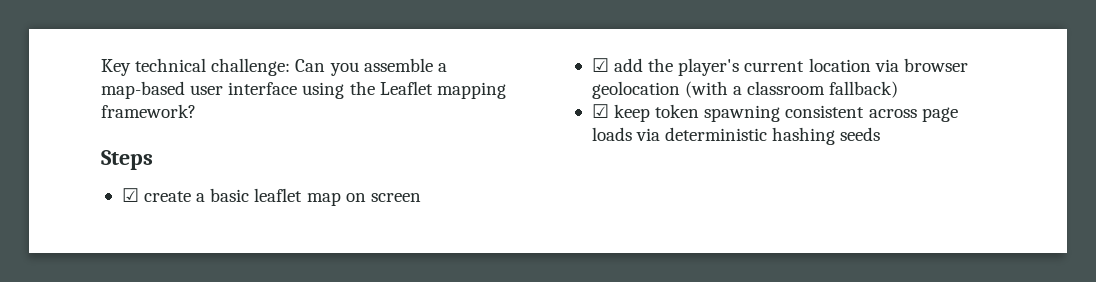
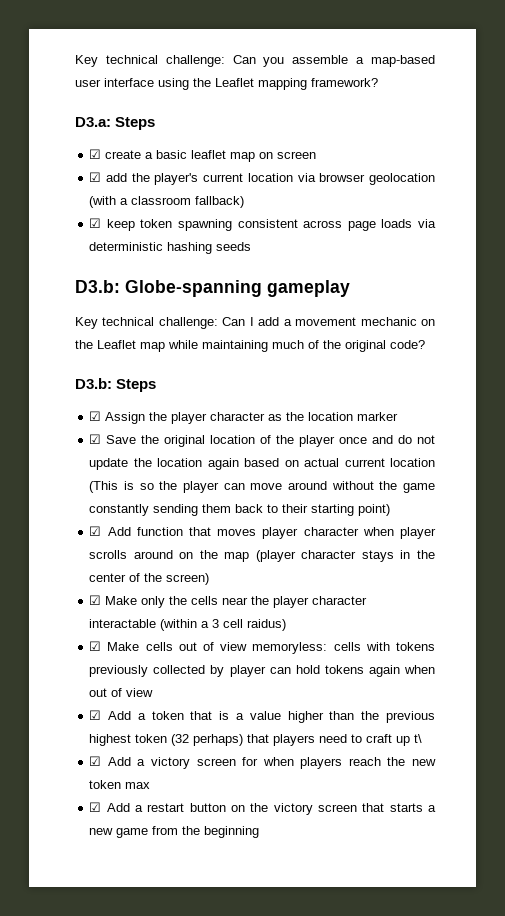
- Steps
+ D3.a: Steps
+ D3.b: Globe-spanning gameplay
+ Key technical challenge: Can I add a movement mechanic on the Leaflet map while maintaining much of the original code?
+ D3.b: Steps
+ ☑ Assign the player character as the location marker
+ ☑ Save the original location of the player once and do not update the location again based on actual current location (This is so the player can move around without the game constantly sending them back to their starting point)
+ ☑ Add function that moves player character when player scrolls around on the map (player character stays in the center of the screen)
+ ☑ Make only the cells near the player character interactable (within a 3 cell raidus)
+ ☑ Make cells out of view memoryless: cells with tokens previously collected by player can hold tokens again when out of view
+ ☑ Add a token that is a value higher than the previous highest token (32 perhaps) that players need to craft up t\
+ ☑ Add a victory screen for when players reach the new token max
+ ☑ Add a restart button on the victory screen that starts a new game from the beginning

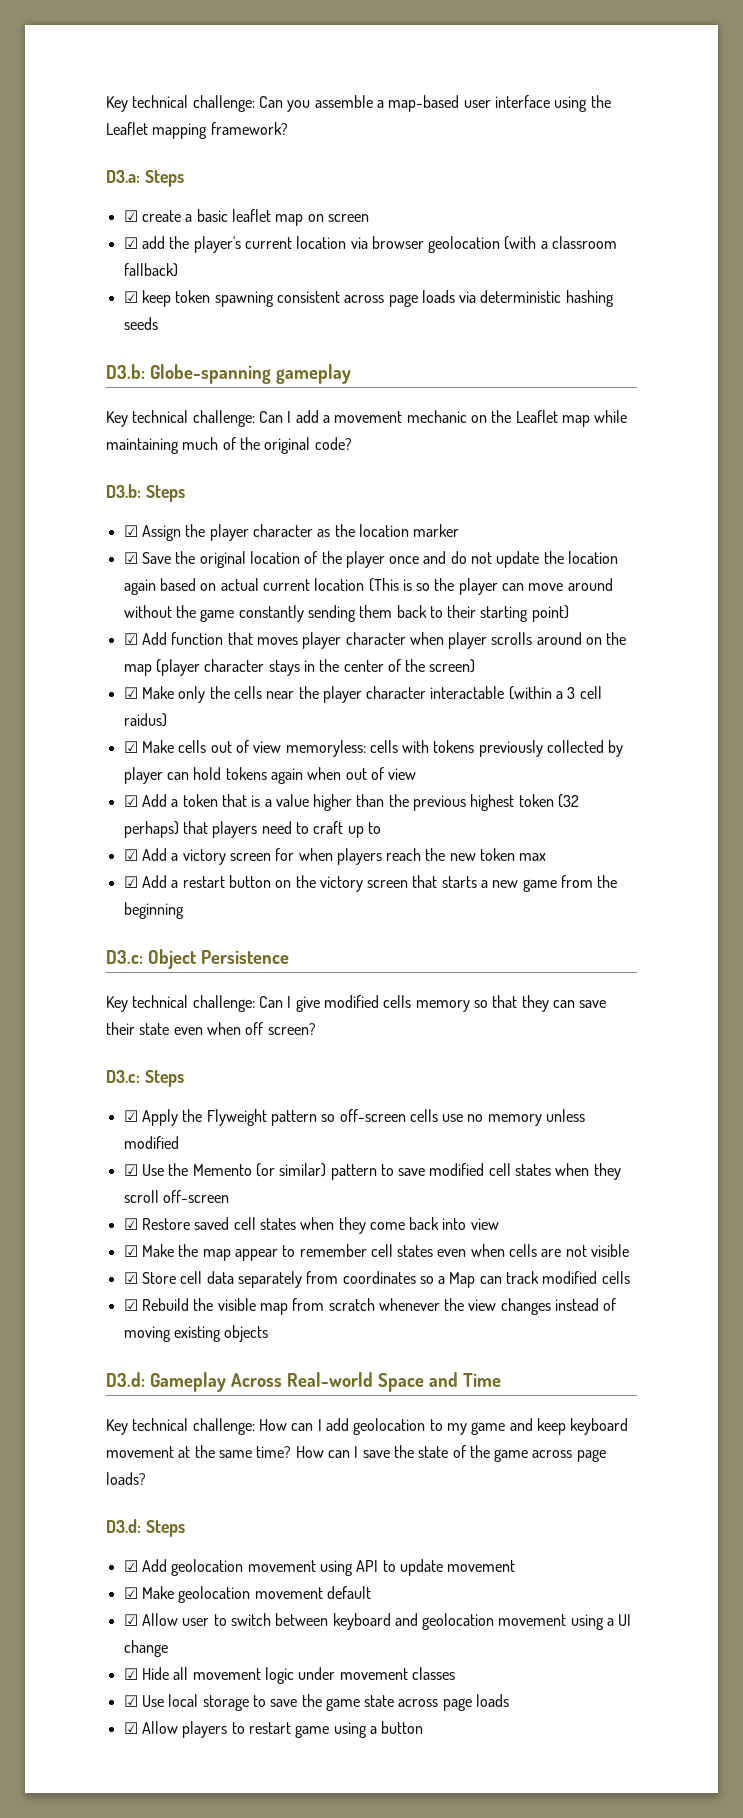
- ☑ Add a token that is a value higher than the previous highest token (32 perhaps) that players need to craft up t\
+ ☑ Add a token that is a value higher than the previous highest token (32 perhaps) that players need to craft up to
+ D3.c: Object Persistence
+ Key technical challenge: Can I give modified cells memory so that they can save their state even when off screen?
+ D3.c: Steps
+ ☑ Apply the Flyweight pattern so off-screen cells use no memory unless modified
+ ☑ Use the Memento (or similar) pattern to save modified cell states when they scroll off-screen
+ ☑ Restore saved cell states when they come back into view
+ ☑ Make the map appear to remember cell states even when cells are not visible
+ ☑ Store cell data separately from coordinates so a Map can track modified cells
+ ☑ Rebuild the visible map from scratch whenever the view changes instead of moving existing objects
+ D3.d: Gameplay Across Real-world Space and Time
+ Key technical challenge: How can I add geolocation to my game and keep keyboard movement at the same time? How can I save the state of the game across page loads?
+ D3.d: Steps
+ ☑ Add geolocation movement using API to update movement
+ ☑ Make geolocation movement default
+ ☑ Allow user to switch between keyboard and geolocation movement using a UI change
+ ☑ Hide all movement logic under movement classes
+ ☑ Use local storage to save the game state across page loads
+ ☑ Allow players to restart game using a button

